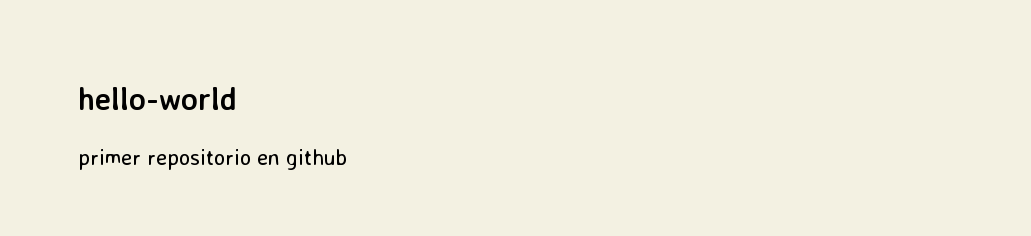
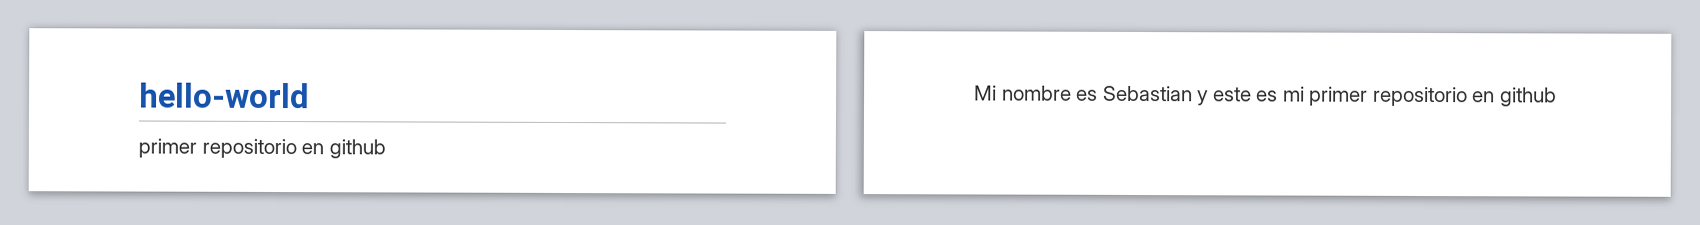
+ Mi nombre es Sebastian y este es mi primer repositorio en github

